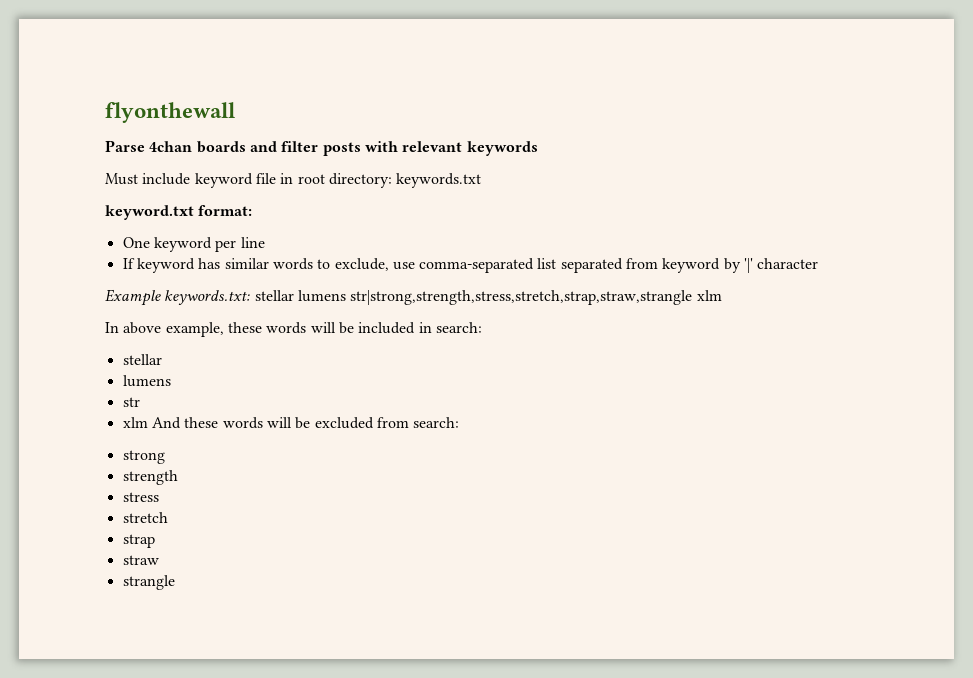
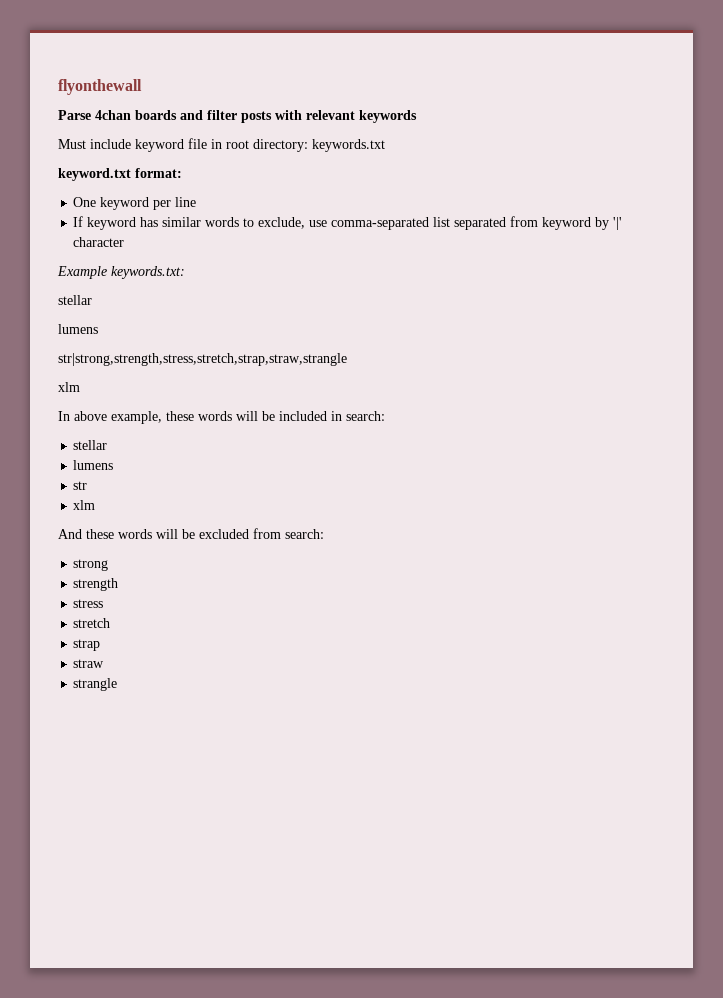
- Example keywords.txt: stellar lumens str|strong,strength,stress,stretch,strap,straw,strangle xlm
+ Example keywords.txt:
+ stellar
+ lumens
+ str|strong,strength,stress,stretch,strap,straw,strangle
+ xlm
  str
- xlm And these words will be excluded from search:
+ xlm
+ And these words will be excluded from search:

